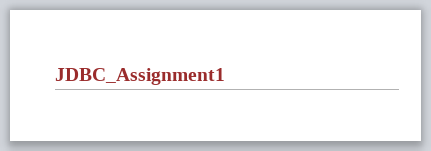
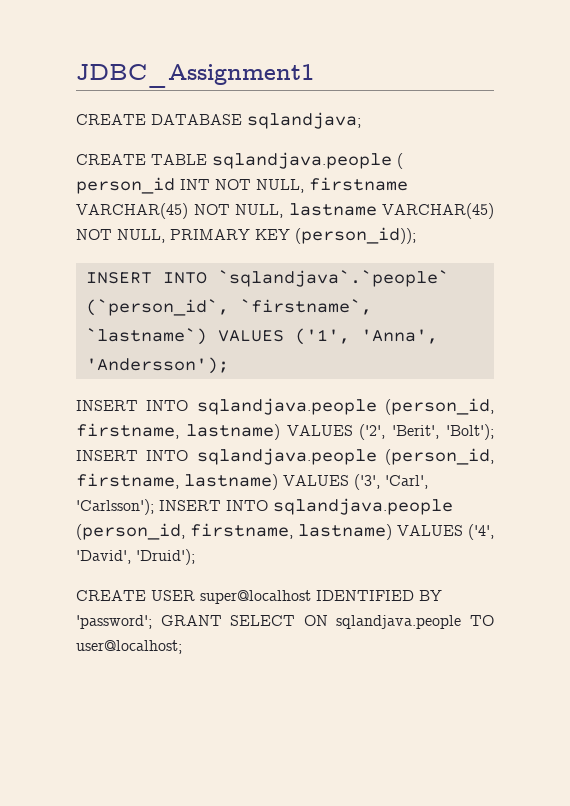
+ CREATE DATABASE sqlandjava;
+ CREATE TABLE sqlandjava.people ( person_id INT NOT NULL, firstname VARCHAR(45) NOT NULL, lastname VARCHAR(45) NOT NULL, PRIMARY KEY (person_id));
+ INSERT INTO `sqlandjava`.`people` (`person_id`, `firstname`, `lastname`) VALUES ('1', 'Anna', 'Andersson');
+ INSERT INTO sqlandjava.people (person_id, firstname, lastname) VALUES ('2', 'Berit', 'Bolt'); INSERT INTO sqlandjava.people (person_id, firstname, lastname) VALUES ('3', 'Carl', 'Carlsson'); INSERT INTO sqlandjava.people (person_id, firstname, lastname) VALUES ('4', 'David', 'Druid');
+ CREATE USER super@localhost IDENTIFIED BY 'password'; GRANT SELECT ON sqlandjava.people TO user@localhost;

